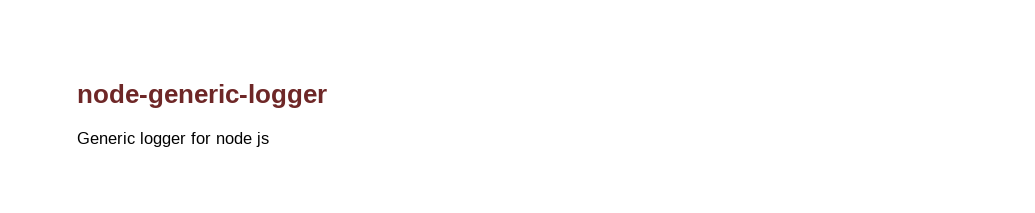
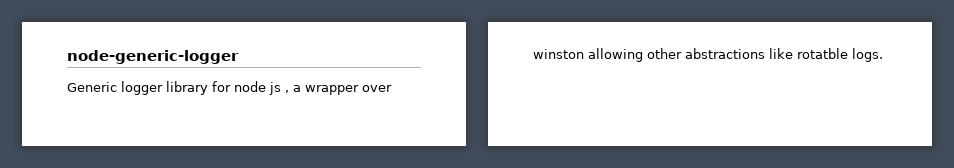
- Generic logger for node js
+ Generic logger library for node js , a wrapper over winston allowing other abstractions like rotatble logs.

